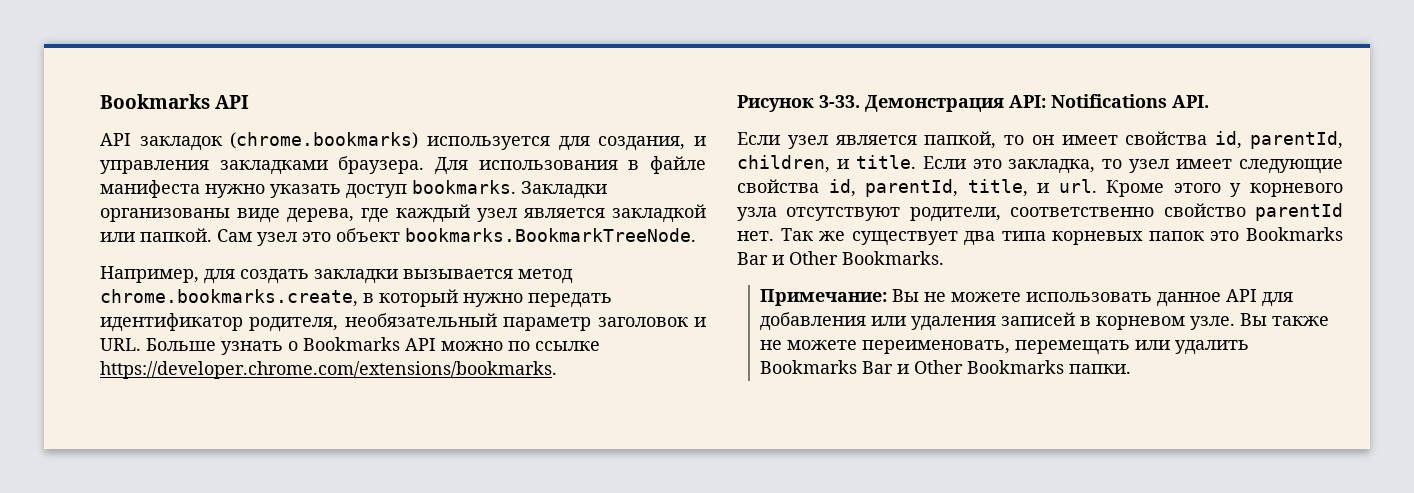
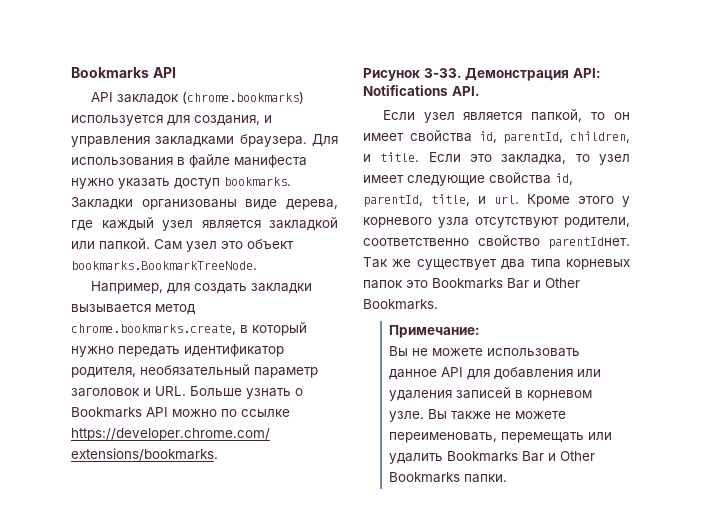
- Кроме этого у корневого узла отсутствуют родители, соответственно свойство parentId нет.
+ Кроме этого у корневого узла отсутствуют родители, соответственно свойство parentIdнет.
- Примечание: Вы не можете использовать данное API для добавления или удаления записей в корневом узле.
+ Примечание:
+ Вы не можете использовать данное API для добавления или удаления записей в корневом узле.

